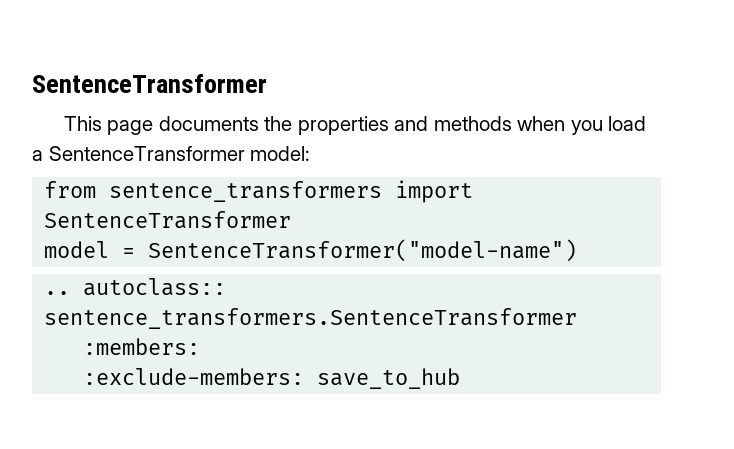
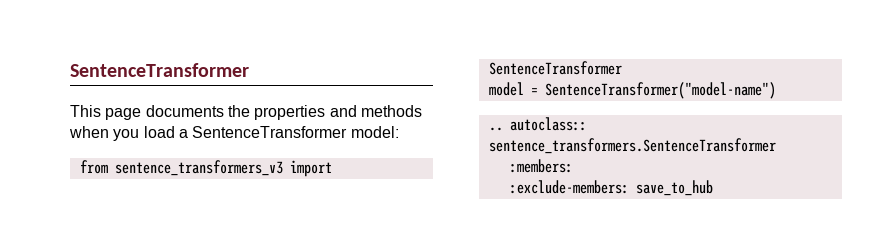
- from sentence_transformers import SentenceTransformer
+ from sentence_transformers_v3 import SentenceTransformer

